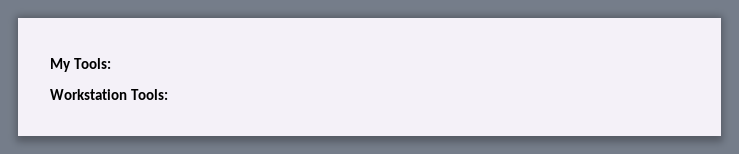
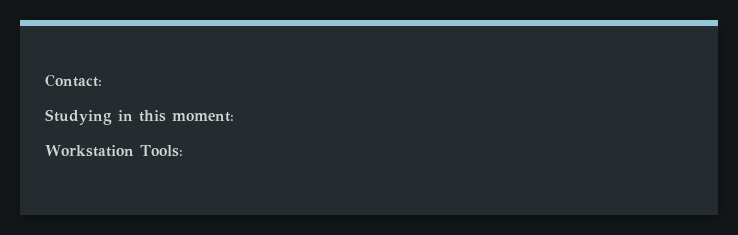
- My Tools:
+ Contact:
+ Studying in this moment:

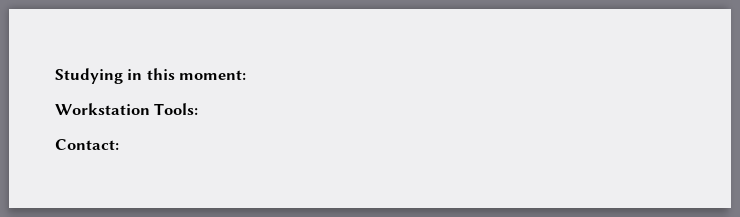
- Contact:
+ Contact:

